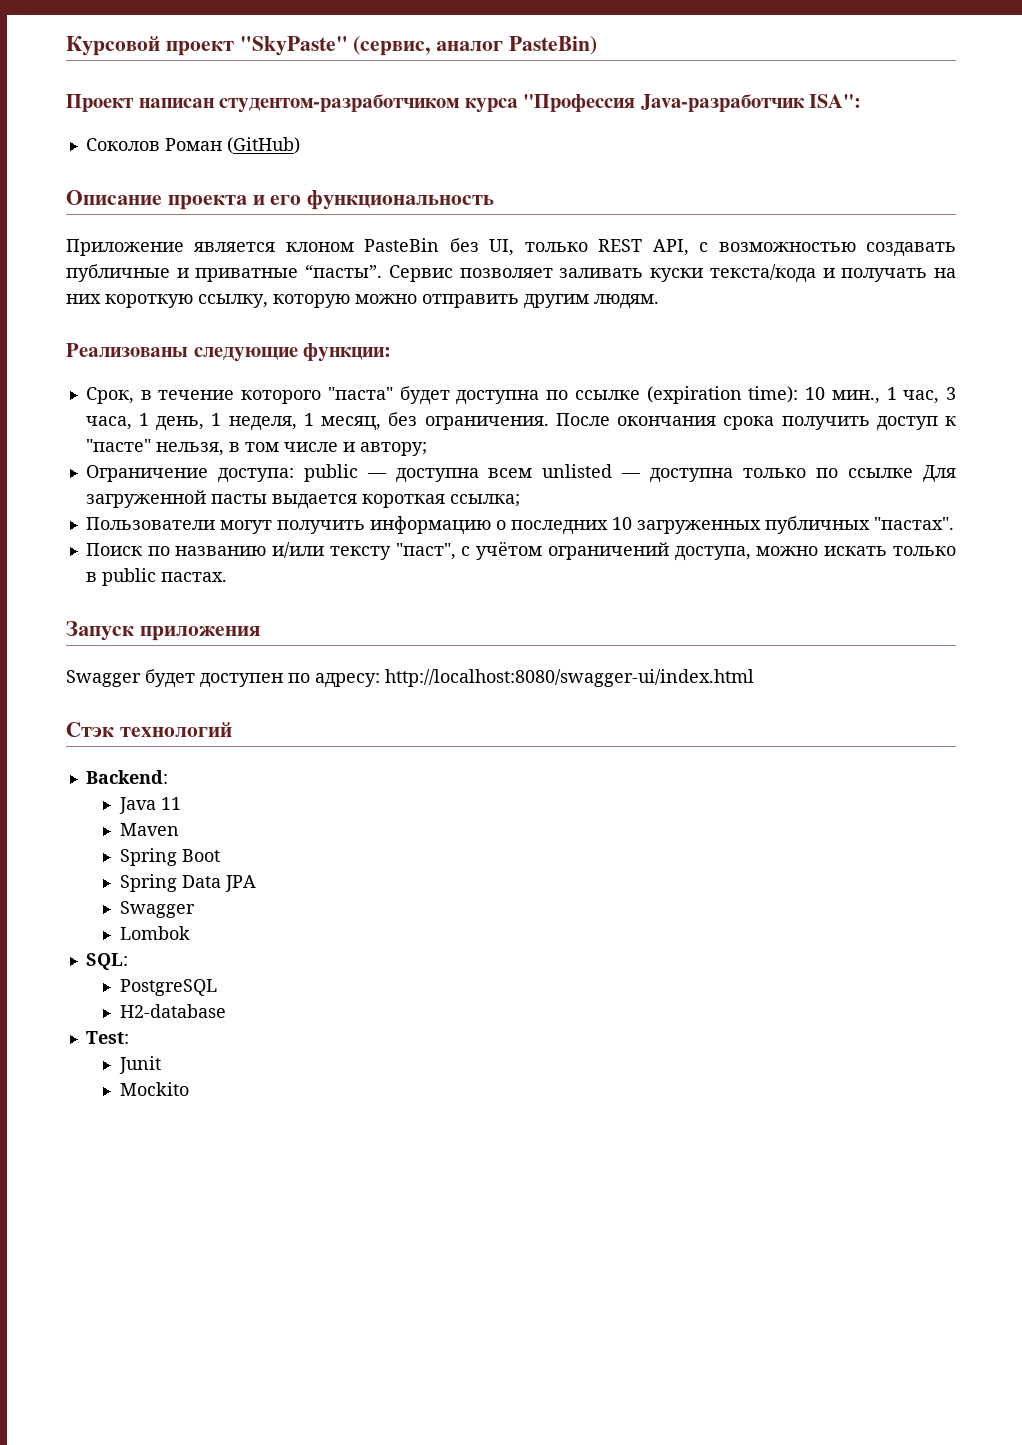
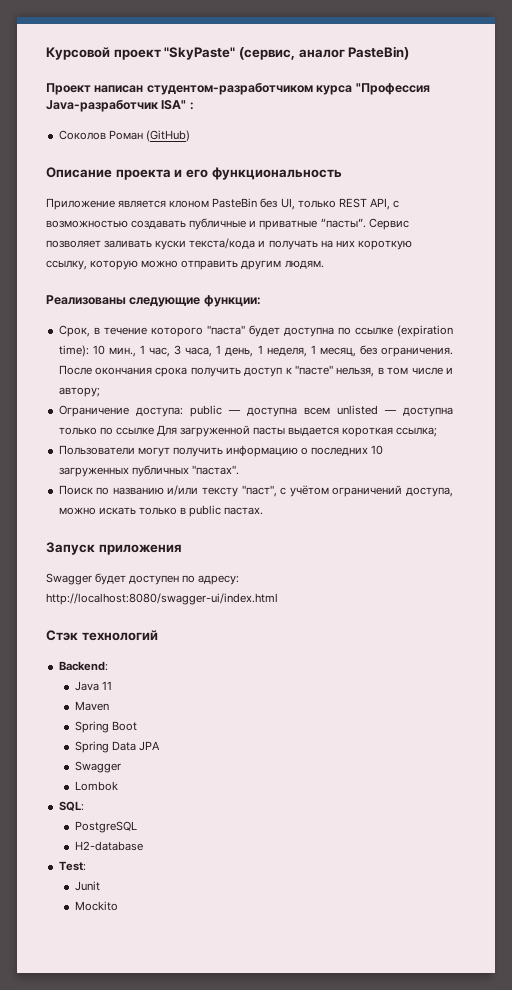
- Проект написан студентом-разработчиком курса "Профессия Java-разработчик ISA":
+ Проект написан студентом-разработчиком курса "Профессия Java-разработчик ISA" :

